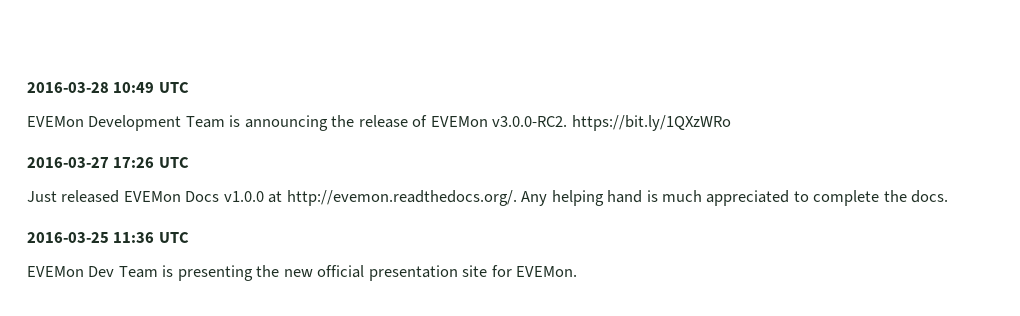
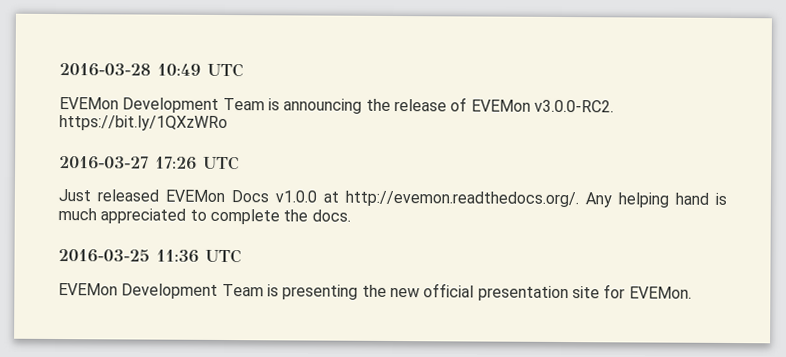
- EVEMon Dev Team is presenting the new official presentation site for EVEMon.
+ EVEMon Development Team is presenting the new official presentation site for EVEMon.

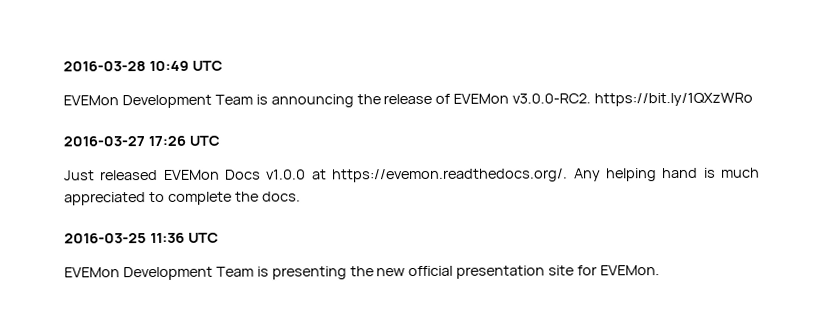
- Just released EVEMon Docs v1.0.0 at http://evemon.readthedocs.org/. Any helping hand is much appreciated to complete the docs.
+ Just released EVEMon Docs v1.0.0 at https://evemon.readthedocs.org/. Any helping hand is much appreciated to complete the docs.

